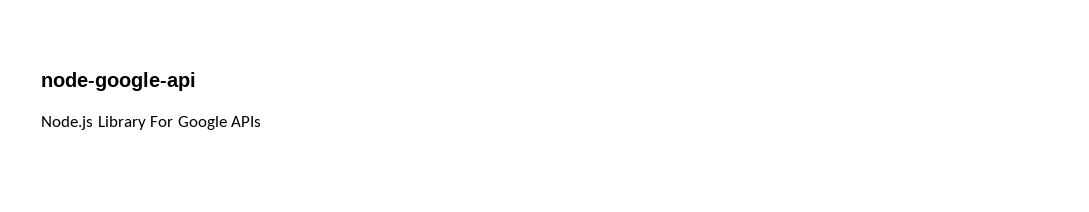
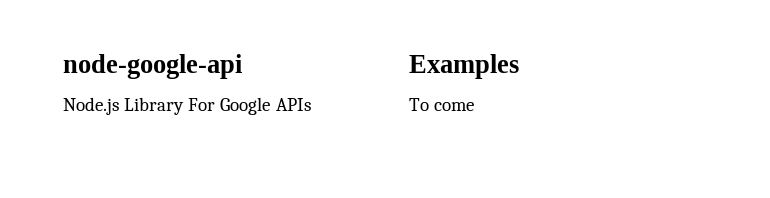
+ Examples
+ To come

